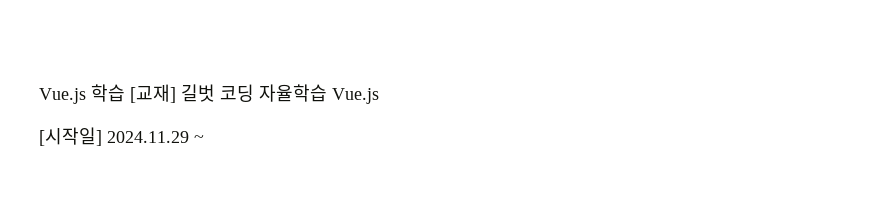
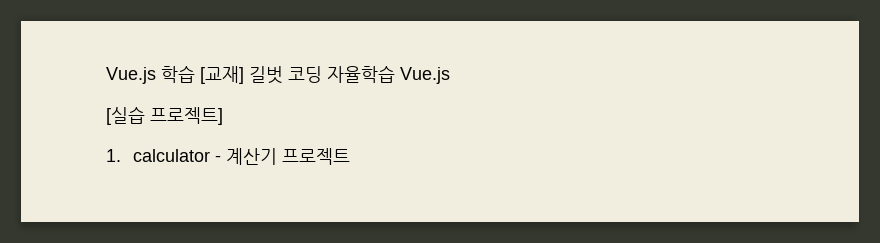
- [시작일] 2024.11.29 ~
+ [실습 프로젝트]
+ 1. calculator - 계산기 프로젝트

